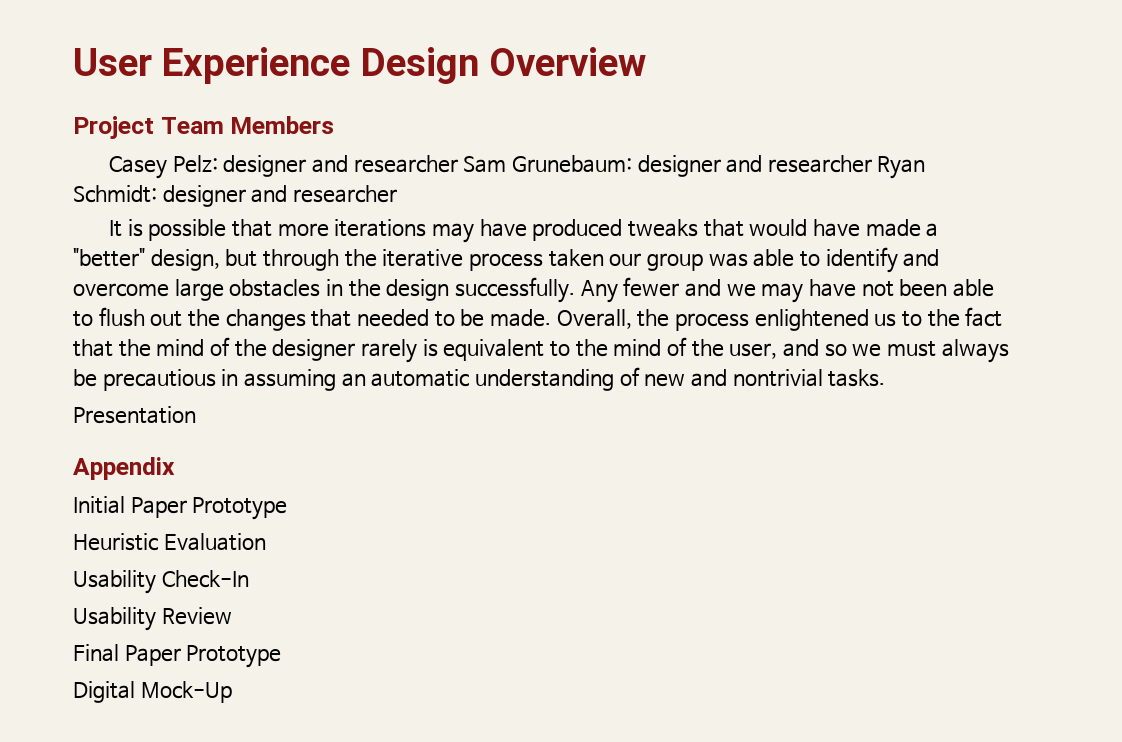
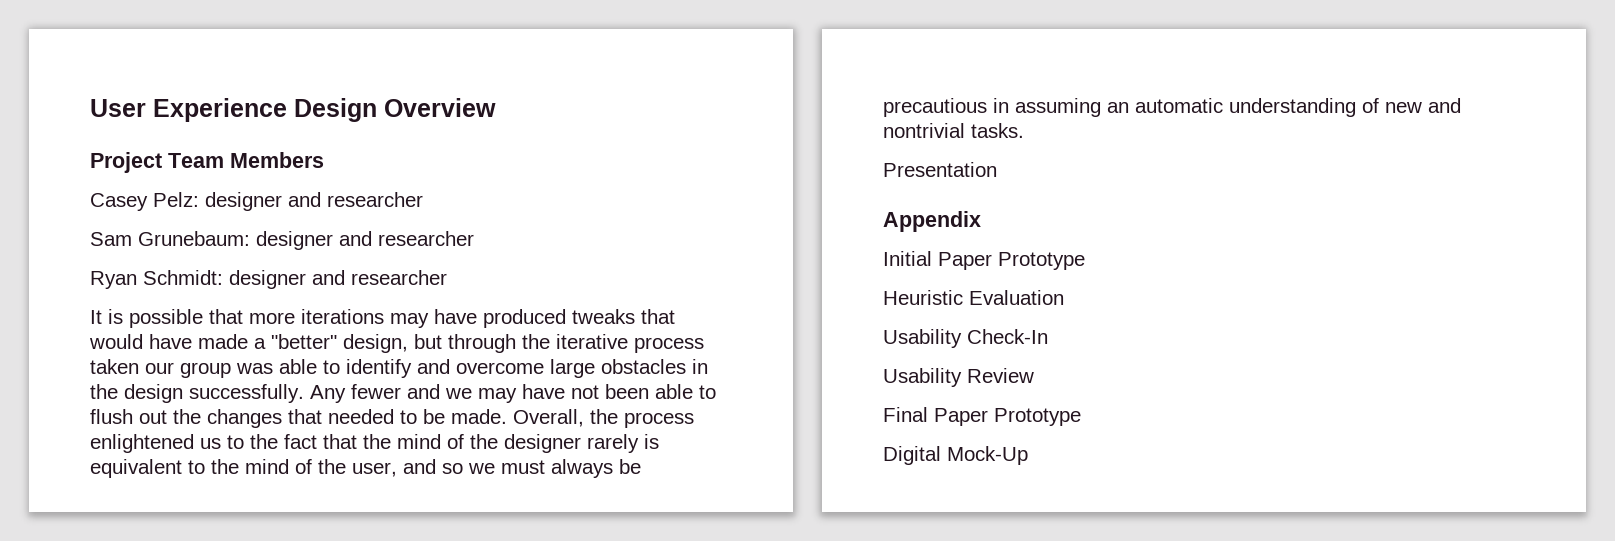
- Casey Pelz: designer and researcher Sam Grunebaum: designer and researcher Ryan Schmidt: designer and researcher
+ Casey Pelz: designer and researcher
+ Sam Grunebaum: designer and researcher
+ Ryan Schmidt: designer and researcher

